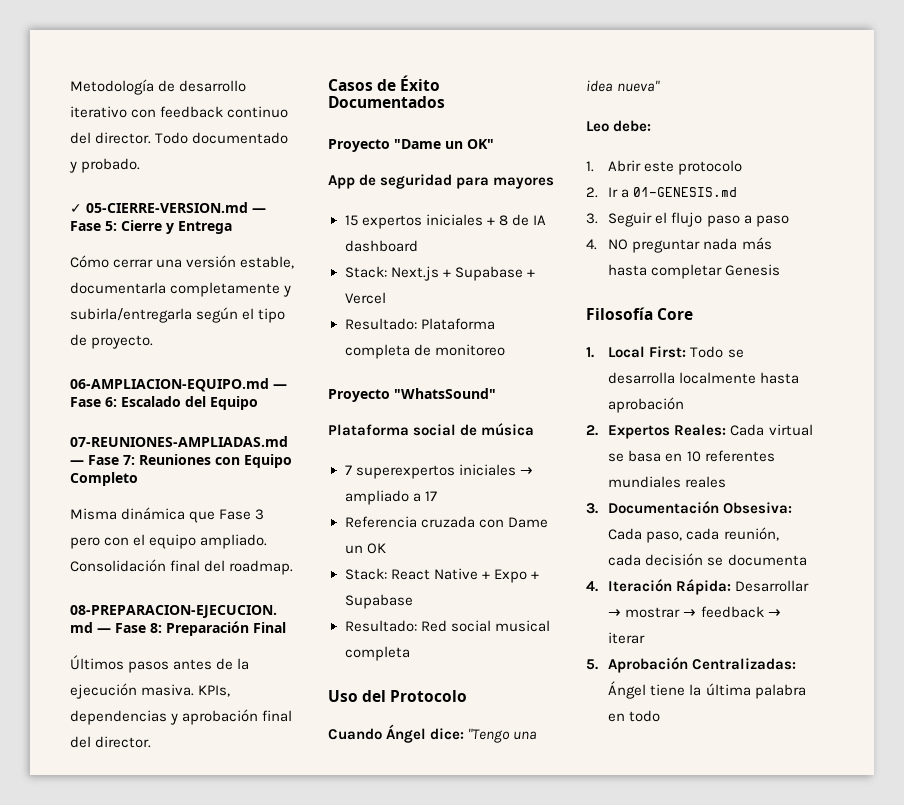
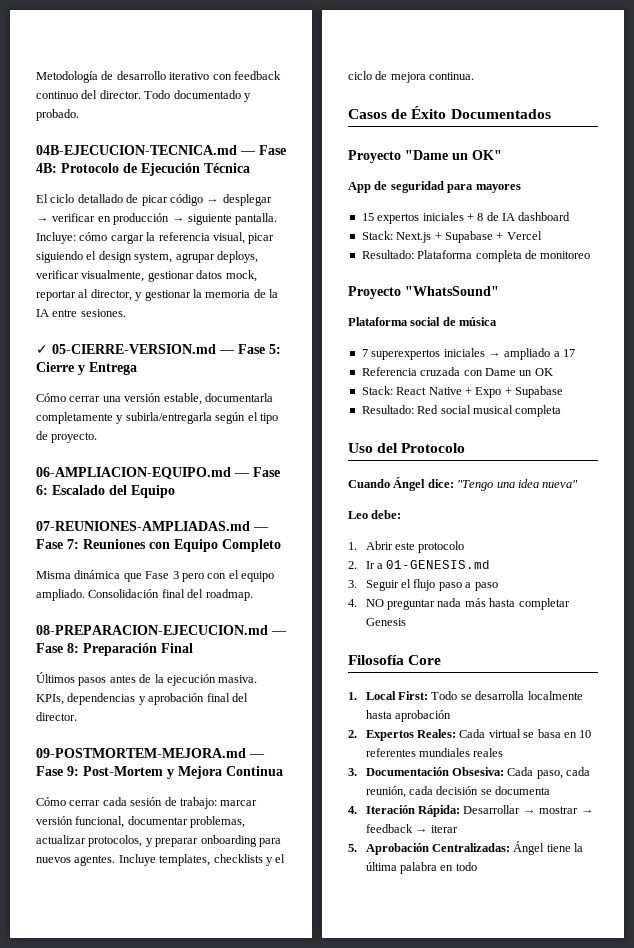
+ 04B-EJECUCION-TECNICA.md — Fase 4B: Protocolo de Ejecución Técnica
+ El ciclo detallado de picar código → desplegar → verificar en producción → siguiente pantalla. Incluye: cómo cargar la referencia visual, picar siguiendo el design system, agrupar deploys, verificar visualmente, gestionar datos mock, reportar al director, y gestionar la memoria de la IA entre sesiones.
+ 09-POSTMORTEM-MEJORA.md — Fase 9: Post-Mortem y Mejora Continua
+ Cómo cerrar cada sesión de trabajo: marcar versión funcional, documentar problemas, actualizar protocolos, y preparar onboarding para nuevos agentes. Incluye templates, checklists y el ciclo de mejora continua.

